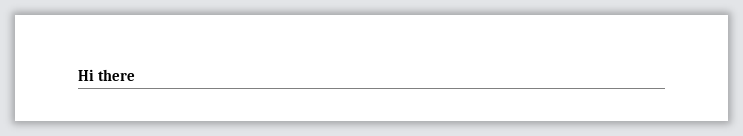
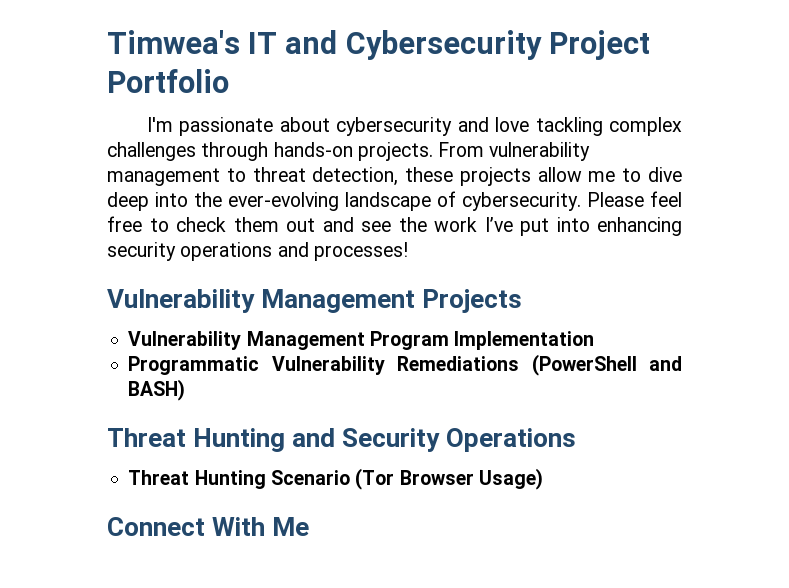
- Hi there
+ Timwea's IT and Cybersecurity Project Portfolio
+ I'm passionate about cybersecurity and love tackling complex challenges through hands-on projects. From vulnerability management to threat detection, these projects allow me to dive deep into the ever-evolving landscape of cybersecurity. Please feel free to check them out and see the work I’ve put into enhancing security operations and processes!
+ Vulnerability Management Projects
+ Vulnerability Management Program Implementation
+ Programmatic Vulnerability Remediations (PowerShell and BASH)
+ Threat Hunting and Security Operations
+ Threat Hunting Scenario (Tor Browser Usage)
+ Connect With Me

